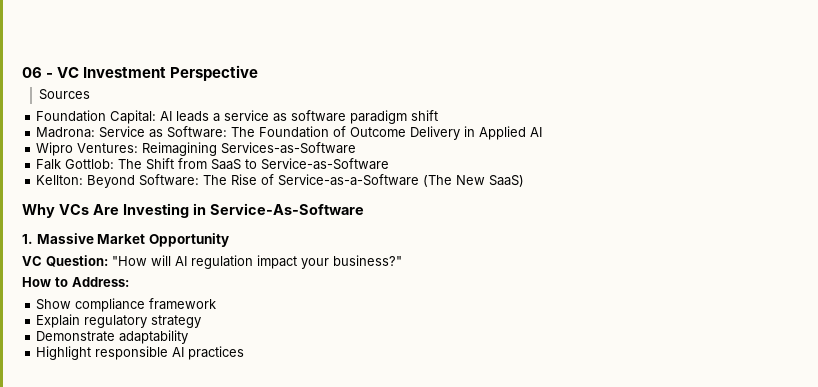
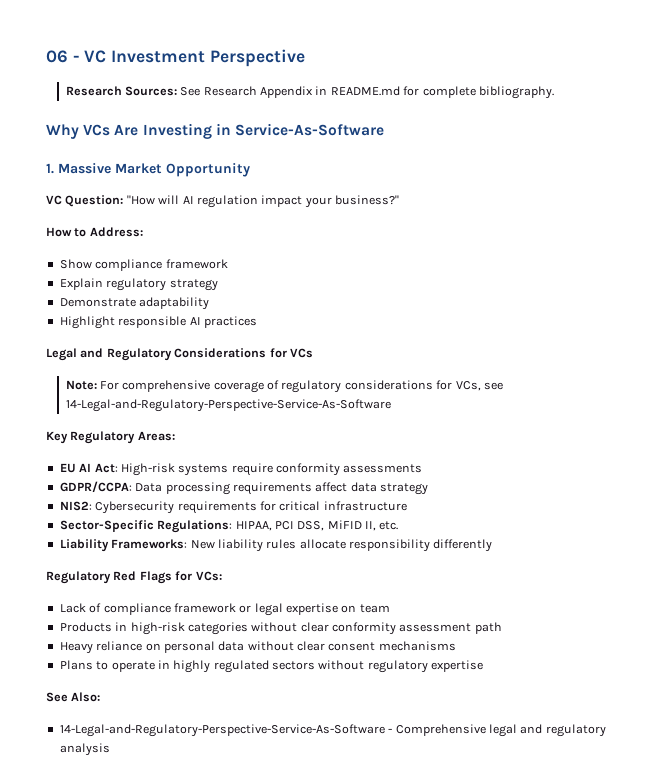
- Sources
- Foundation Capital: AI leads a service as software paradigm shift
- Madrona: Service as Software: The Foundation of Outcome Delivery in Applied AI
- Wipro Ventures: Reimagining Services-as-Software
- Falk Gottlob: The Shift from SaaS to Service-as-Software
- Kellton: Beyond Software: The Rise of Service-as-a-Software (The New SaaS)
+ Research Sources: See Research Appendix in README.md for complete bibliography.
+ Legal and Regulatory Considerations for VCs
+ Note: For comprehensive coverage of regulatory considerations for VCs, see 14-Legal-and-Regulatory-Perspective-Service-As-Software
+ Key Regulatory Areas:
+ EU AI Act: High-risk systems require conformity assessments
+ GDPR/CCPA: Data processing requirements affect data strategy
+ NIS2: Cybersecurity requirements for critical infrastructure
+ Sector-Specific Regulations: HIPAA, PCI DSS, MiFID II, etc.
+ Liability Frameworks: New liability rules allocate responsibility differently
+ Regulatory Red Flags for VCs:
+ Lack of compliance framework or legal expertise on team
+ Products in high-risk categories without clear conformity assessment path
+ Heavy reliance on personal data without clear consent mechanisms
+ Plans to operate in highly regulated sectors without regulatory expertise
+ See Also:
+ 14-Legal-and-Regulatory-Perspective-Service-As-Software - Comprehensive legal and regulatory analysis

